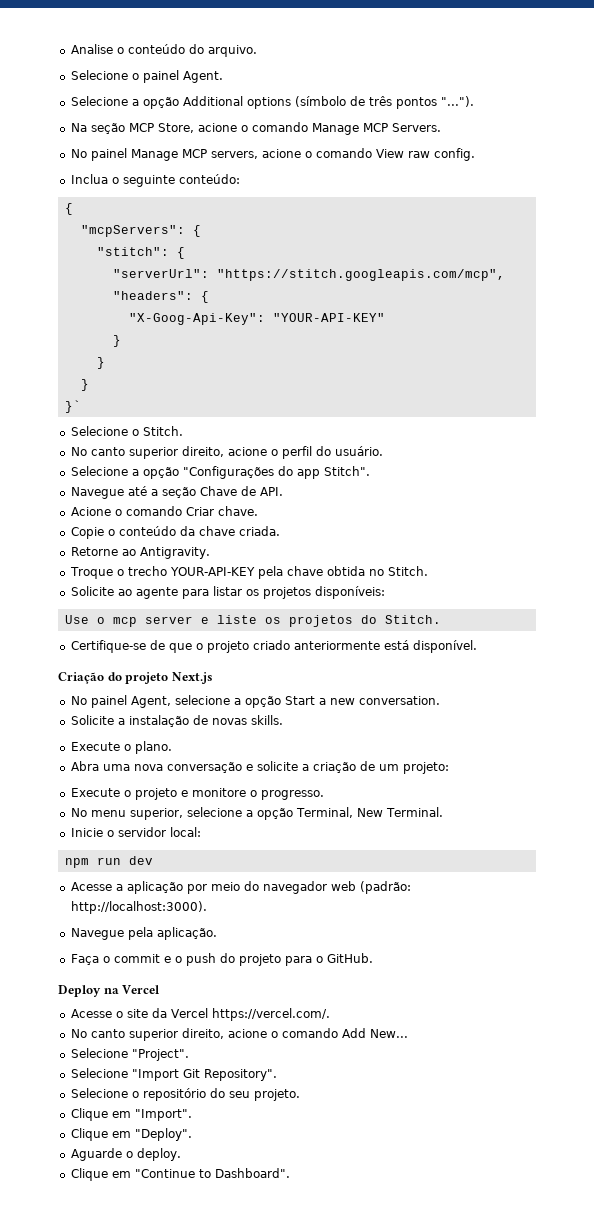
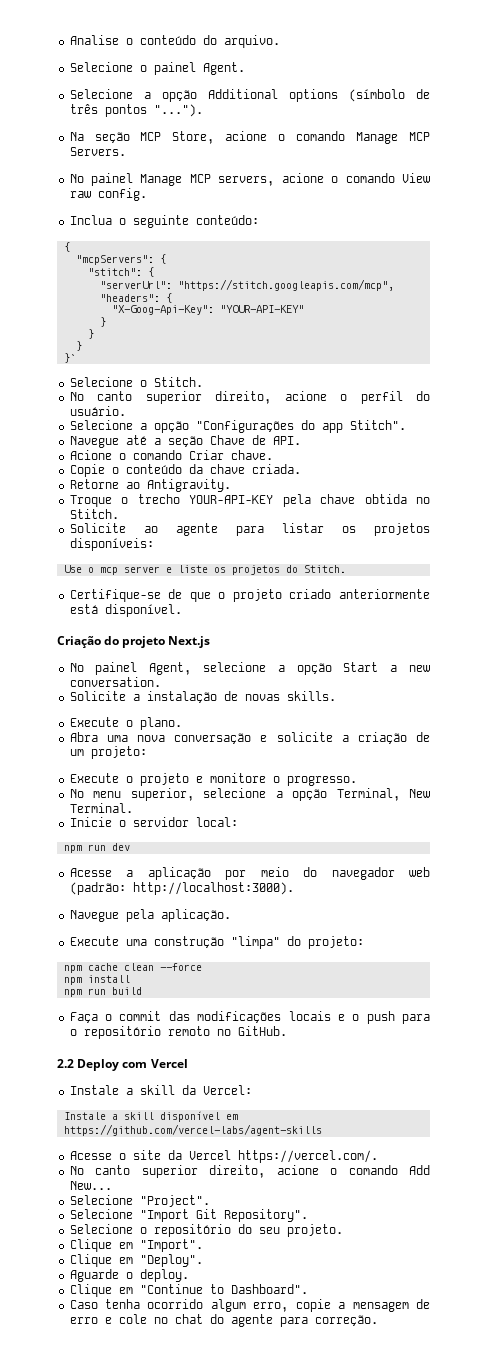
- Faça o commit e o push do projeto para o GitHub.
- Deploy na Vercel
+ Execute uma construção "limpa" do projeto:
+ npm cache clean --force
+ npm install
+ npm run build
+ Faça o commit das modificações locais e o push para o repositório remoto no GitHub.
+ 2.2 Deploy com Vercel
+ Instale a skill da Vercel:
+ Instale a skill disponível em https://github.com/vercel-labs/agent-skills
+ Caso tenha ocorrido algum erro, copie a mensagem de erro e cole no chat do agente para correção.

